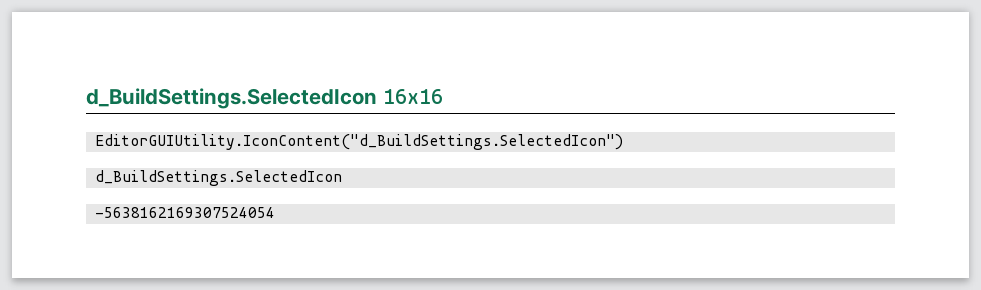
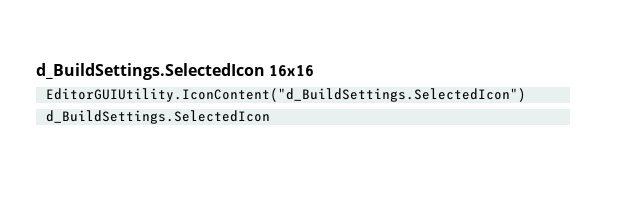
- -5638162169307524054

